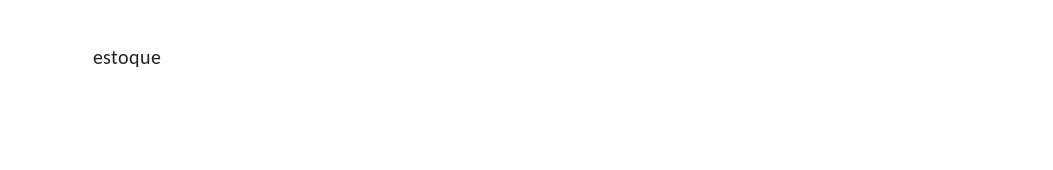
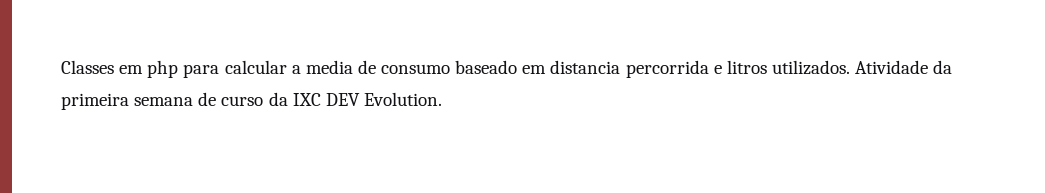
- estoque
+ Classes em php para calcular a media de consumo baseado em distancia percorrida e litros utilizados. Atividade da primeira semana de curso da IXC DEV Evolution.

